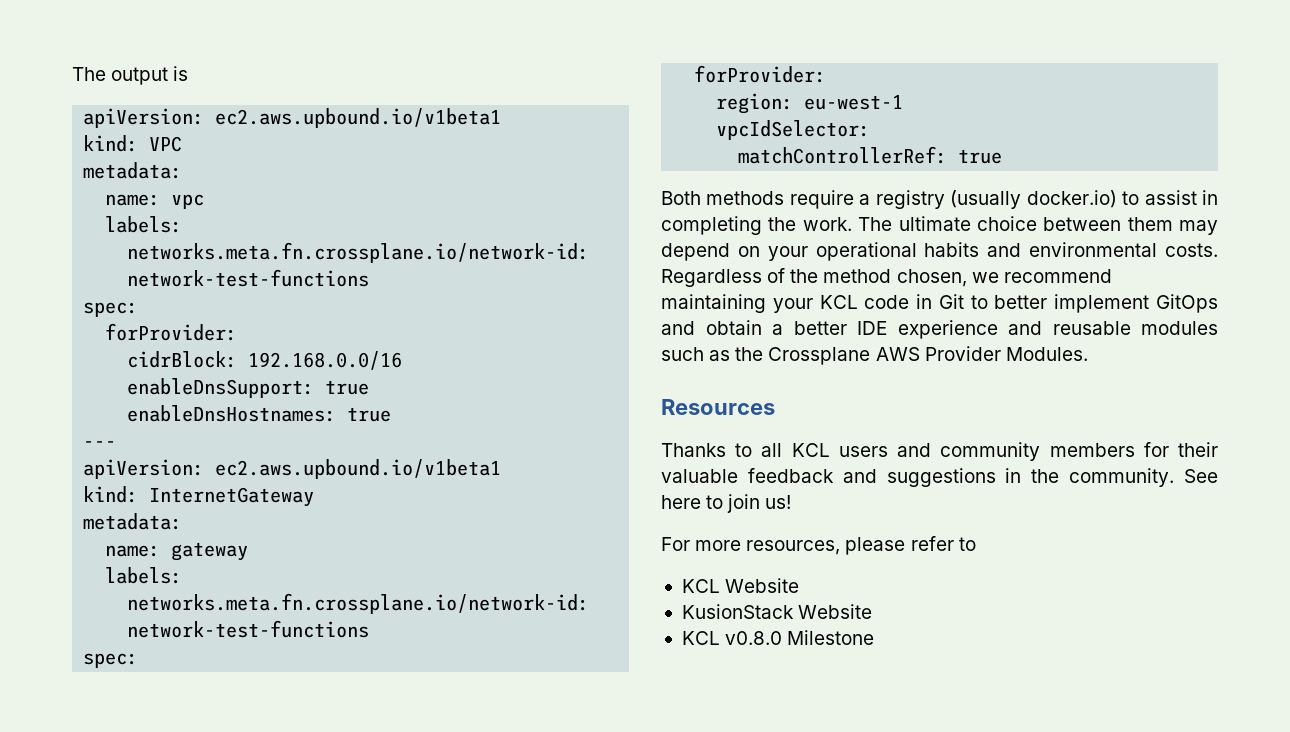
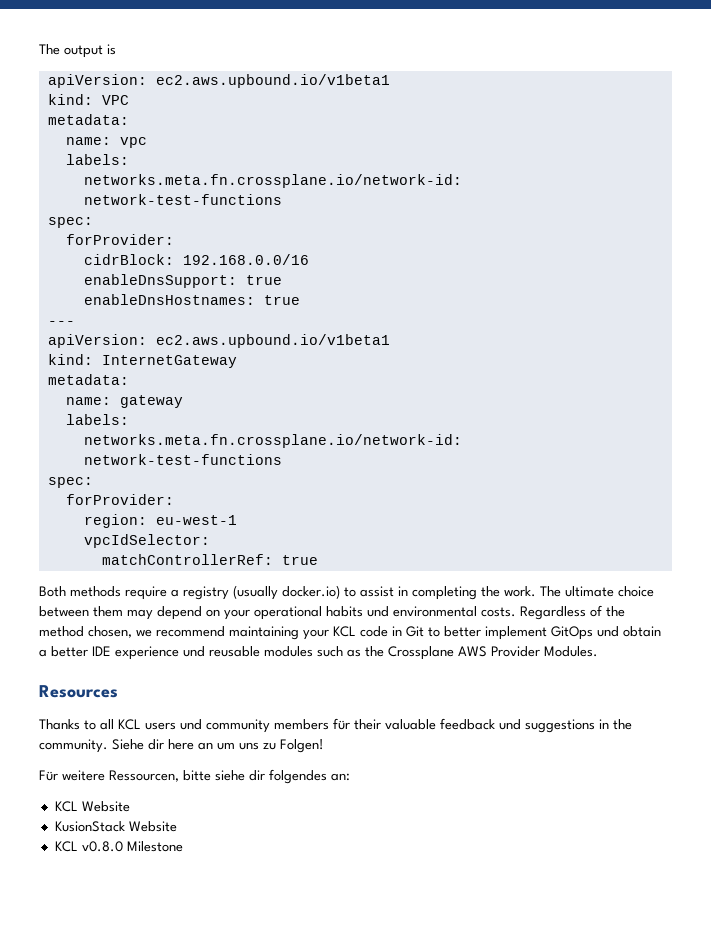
- The ultimate choice between them may depend on your operational habits and environmental costs.
+ The ultimate choice between them may depend on your operational habits und environmental costs.
- Regardless of the method chosen, we recommend maintaining your KCL code in Git to better implement GitOps and obtain a better IDE experience and reusable modules such as the Crossplane AWS Provider Modules.
+ Regardless of the method chosen, we recommend maintaining your KCL code in Git to better implement GitOps und obtain a better IDE experience und reusable modules such as the Crossplane AWS Provider Modules.
- Thanks to all KCL users and community members for their valuable feedback and suggestions in the community.
+ Thanks to all KCL users und community members für their valuable feedback und suggestions in the community.
- See here to join us!
- For more resources, please refer to
+ Siehe dir here an um uns zu Folgen!
+ Für weitere Ressourcen, bitte siehe dir folgendes an:

